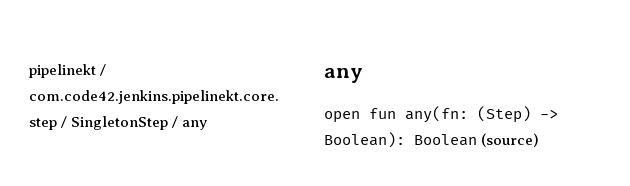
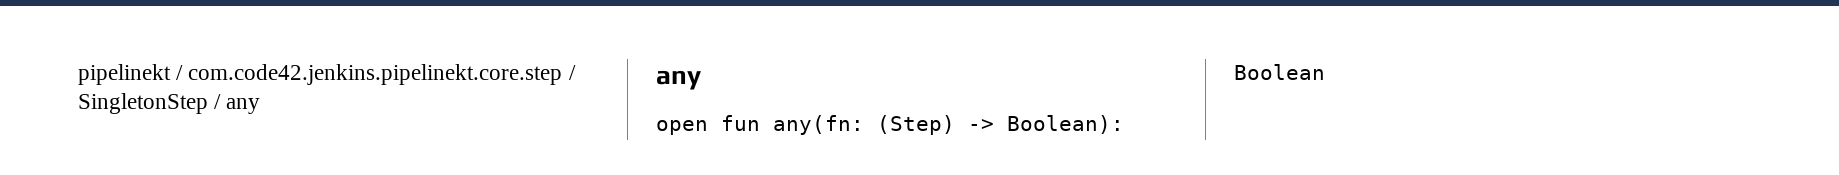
- open fun any(fn: (Step) -> Boolean): Boolean (source)
+ open fun any(fn: (Step) -> Boolean): Boolean

